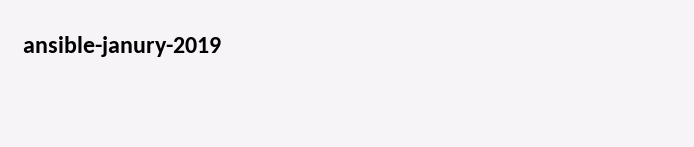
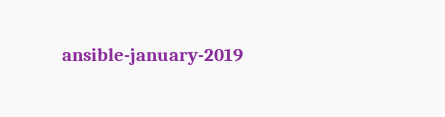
- ansible-janury-2019
+ ansible-january-2019

